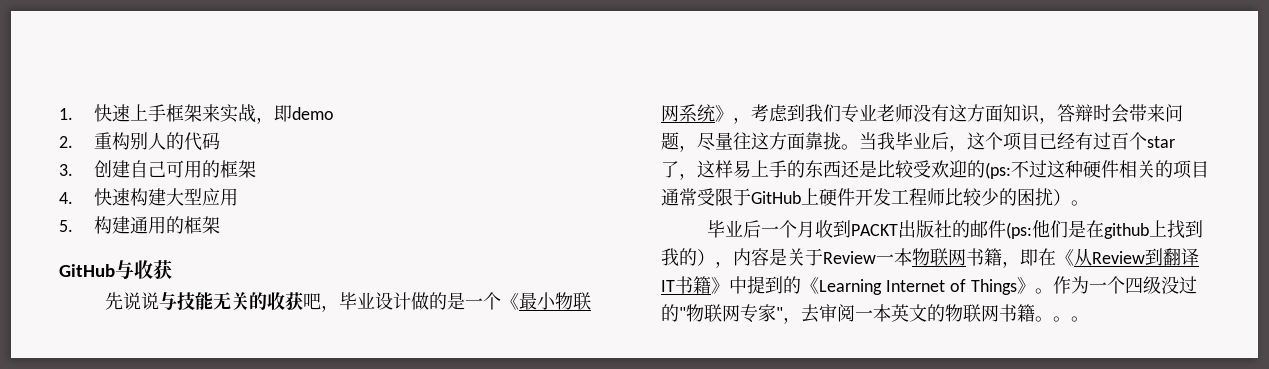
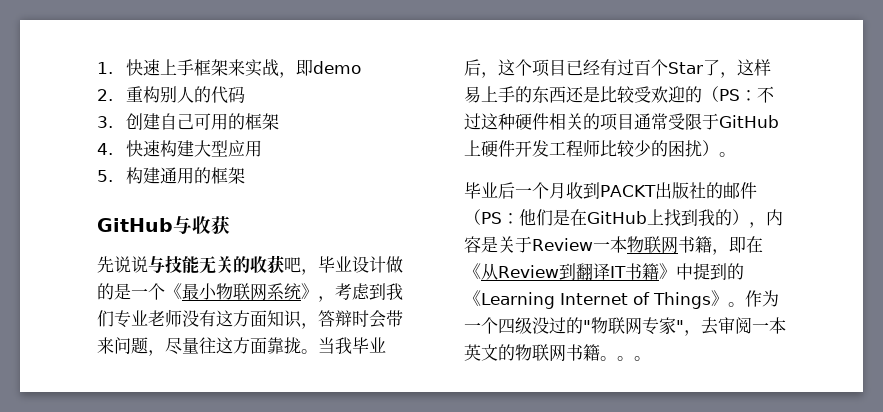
- 当我毕业后，这个项目已经有过百个star了，这样易上手的东西还是比较受欢迎的(ps:不过这种硬件相关的项目通常受限于GitHub上硬件开发工程师比较少的困扰）。
+ 当我毕业后，这个项目已经有过百个Star了，这样易上手的东西还是比较受欢迎的（PS：不过这种硬件相关的项目通常受限于GitHub上硬件开发工程师比较少的困扰）。
- 毕业后一个月收到PACKT出版社的邮件(ps:他们是在github上找到我的），内容是关于Review一本物联网书籍，即在《从Review到翻译IT书籍》中提到的《Learning Internet of Things》。
+ 毕业后一个月收到PACKT出版社的邮件（PS：他们是在GitHub上找到我的），内容是关于Review一本物联网书籍，即在《从Review到翻译IT书籍》中提到的《Learning Internet of Things》。

